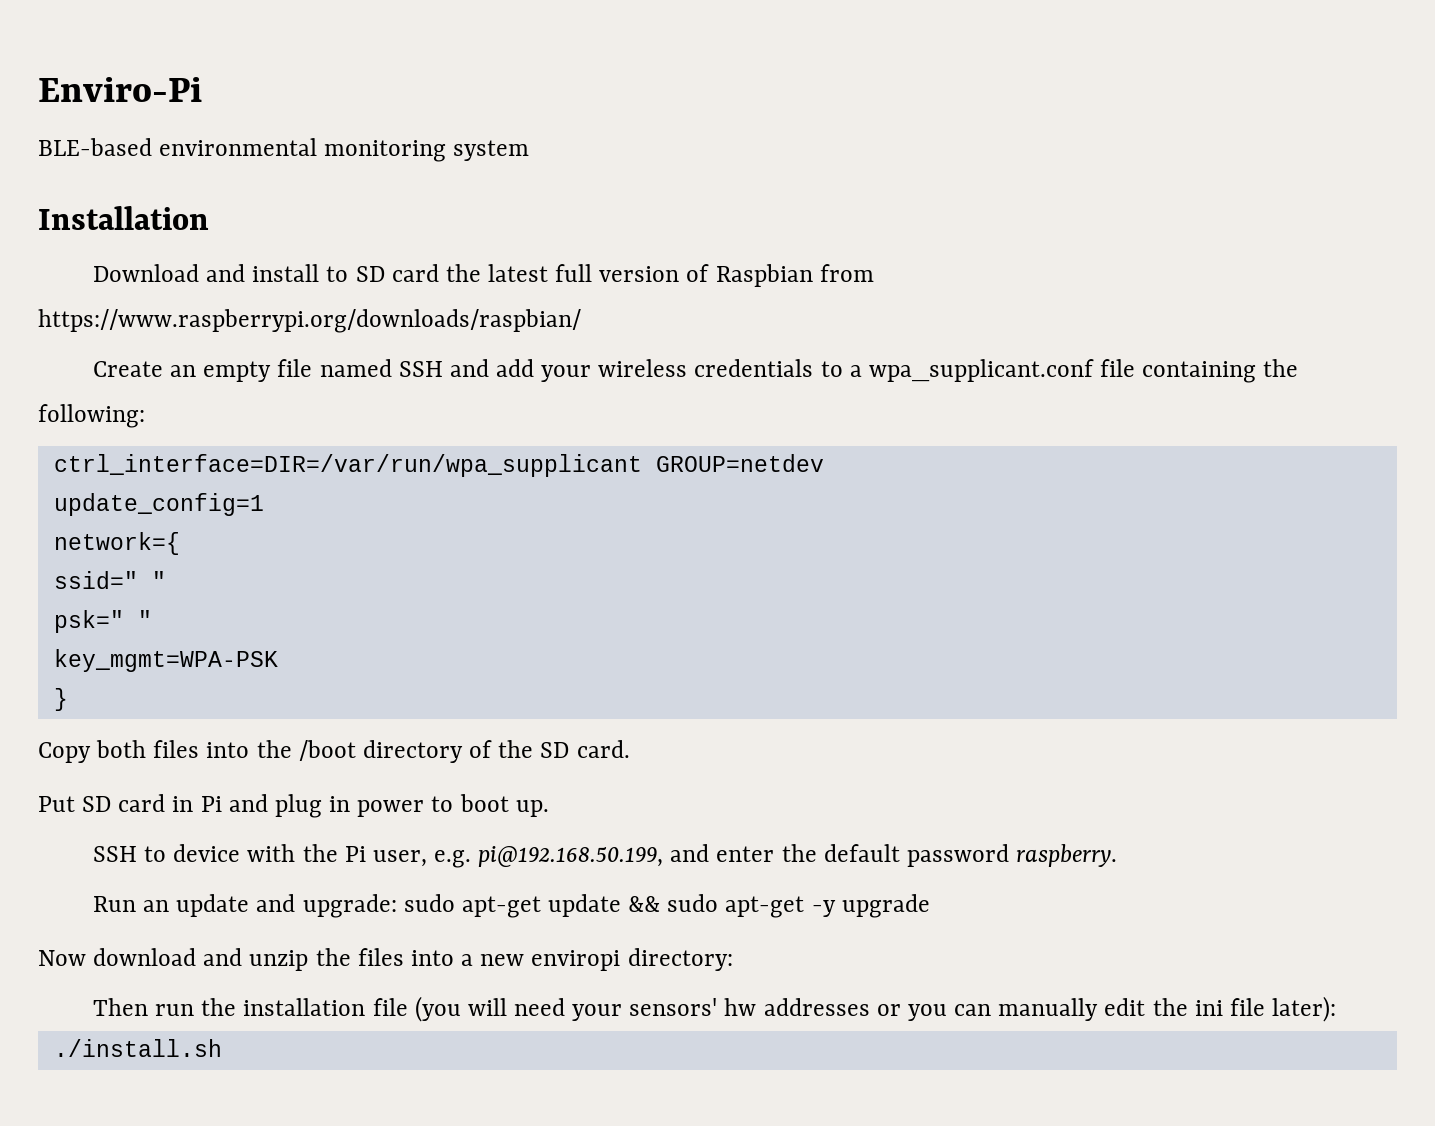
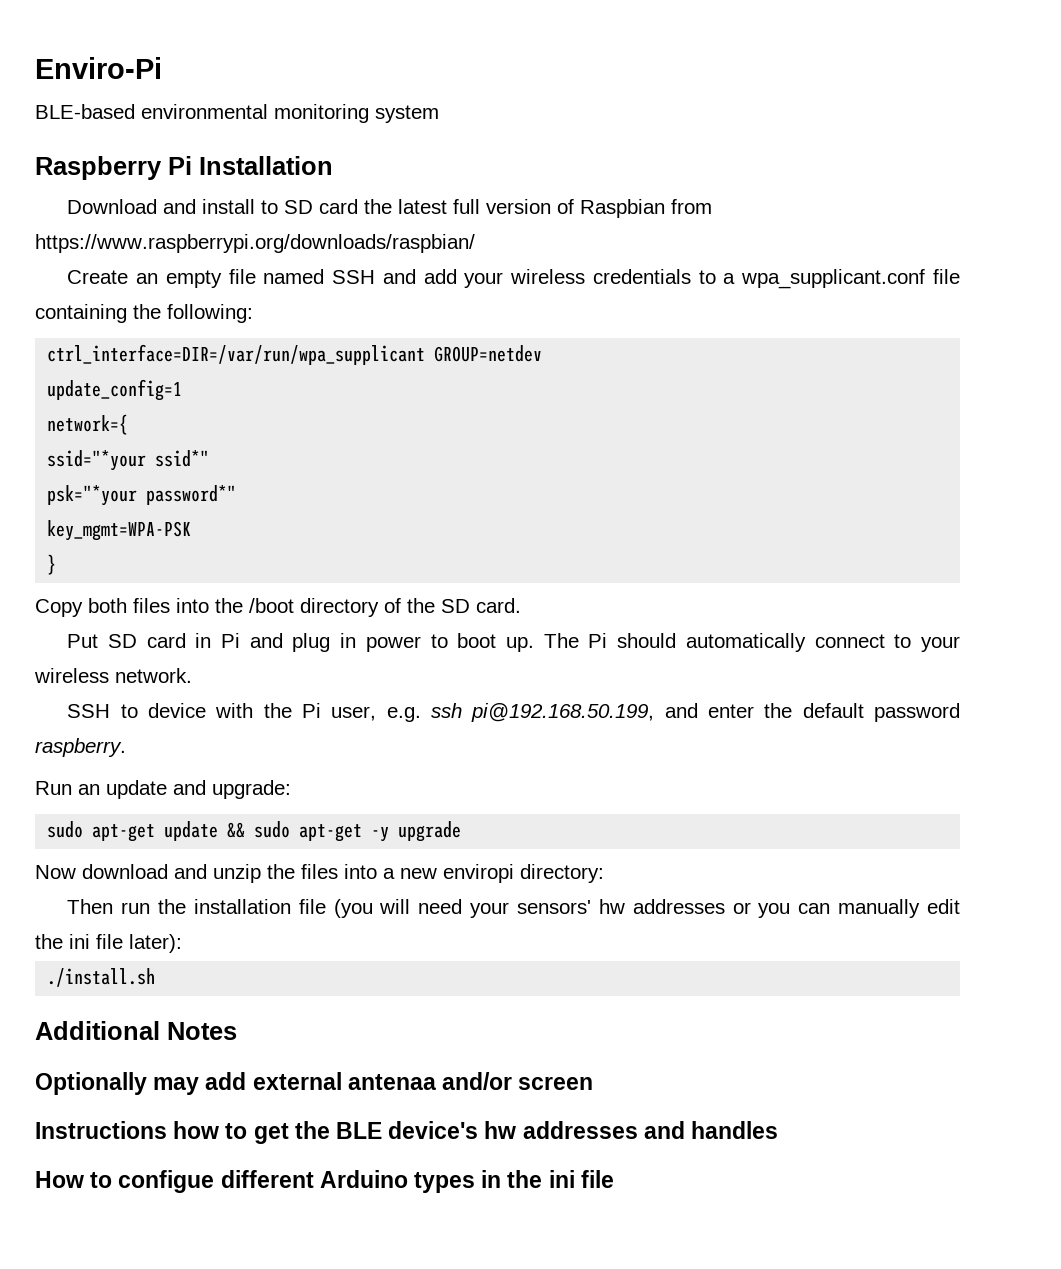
- Installation
+ Raspberry Pi Installation
- ssid=" "
- psk=" "
+ ssid="*your ssid*"
+ psk="*your password*"
+ The Pi should automatically connect to your wireless network.
- SSH to device with the Pi user, e.g. pi@192.168.50.199, and enter the default password raspberry.
+ SSH to device with the Pi user, e.g. ssh pi@192.168.50.199, and enter the default password raspberry.
- Run an update and upgrade: sudo apt-get update && sudo apt-get -y upgrade
+ Run an update and upgrade:
+ sudo apt-get update && sudo apt-get -y upgrade
+ Additional Notes
+ Optionally may add external antenaa and/or screen
+ Instructions how to get the BLE device's hw addresses and handles
+ How to configue different Arduino types in the ini file

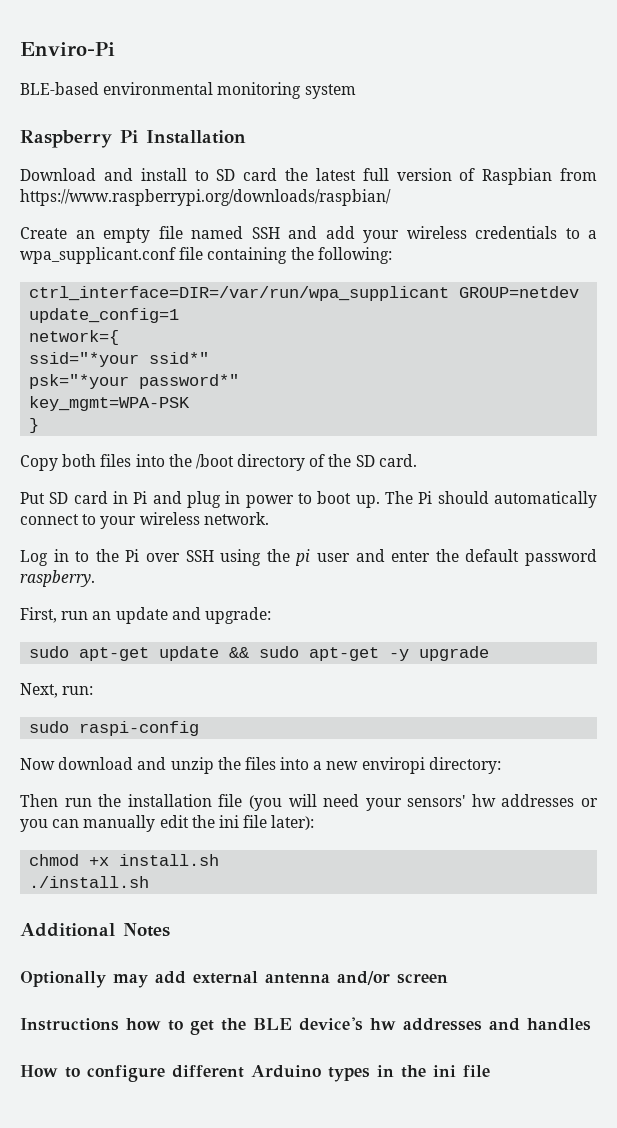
- SSH to device with the Pi user, e.g. ssh pi@192.168.50.199, and enter the default password raspberry.
+ Log in to the Pi over SSH using the pi user and enter the default password raspberry.
- Run an update and upgrade:
+ First, run an update and upgrade:
+ Next, run:
+ sudo raspi-config
+ chmod +x install.sh
- Optionally may add external antenaa and/or screen
+ Optionally may add external antenna and/or screen
- How to configue different Arduino types in the ini file
+ How to configure different Arduino types in the ini file

